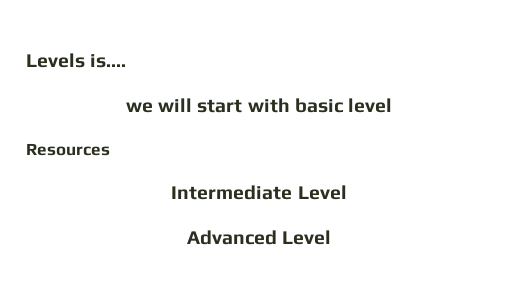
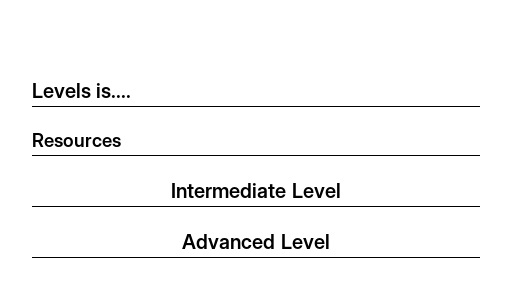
- we will start with basic level

